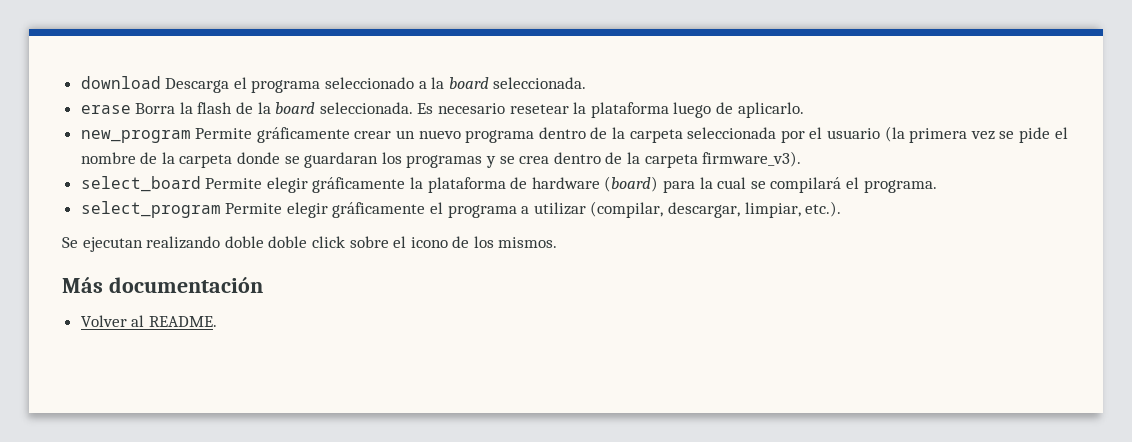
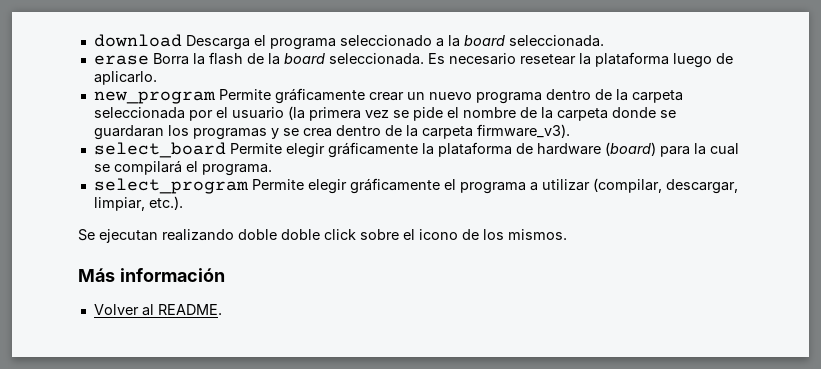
- Más documentación
+ Más información

